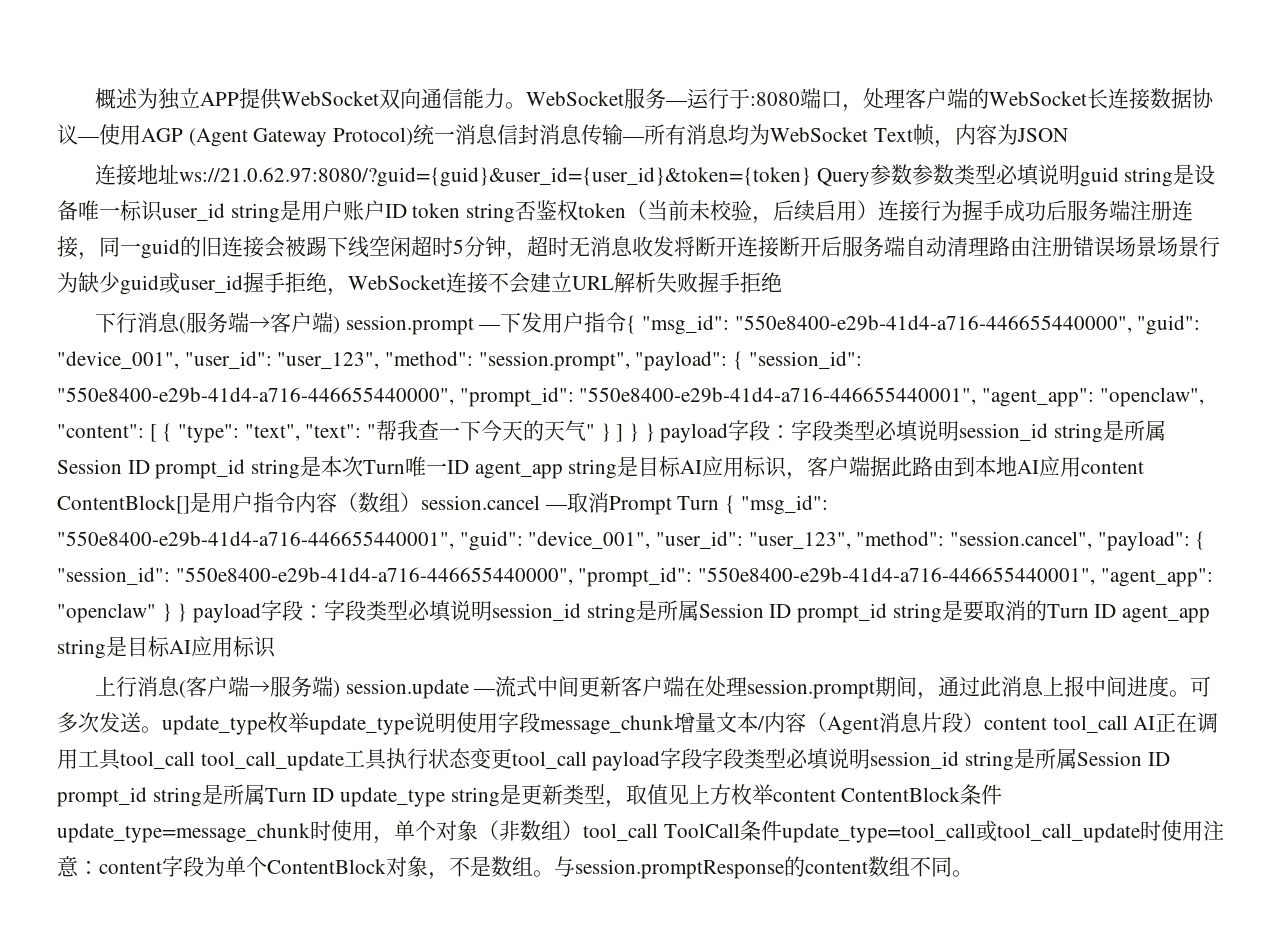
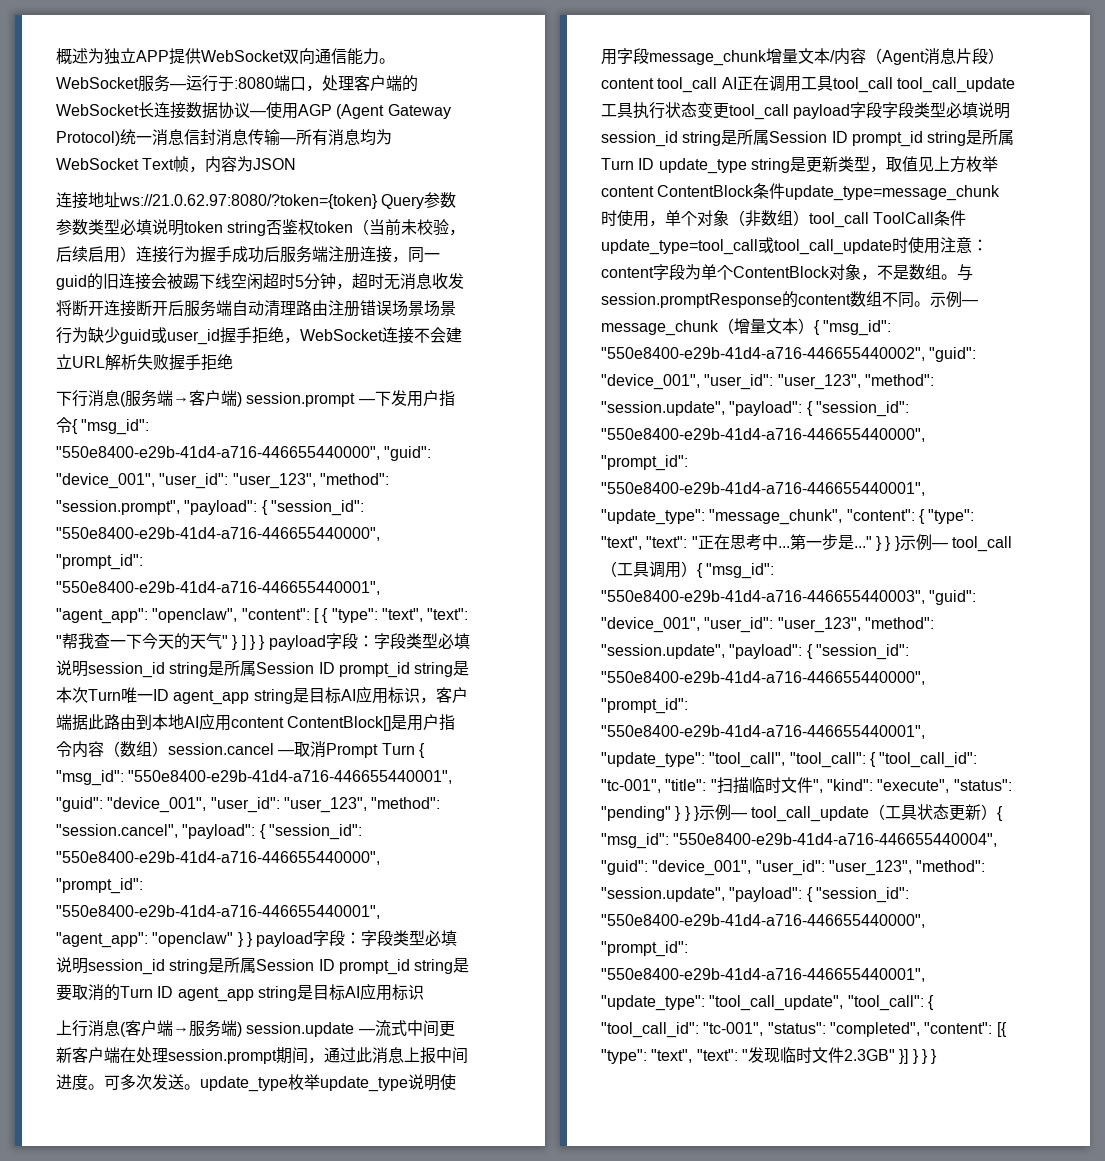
- 连接地址ws://21.0.62.97:8080/?guid={guid}&user_id={user_id}&token={token} Query参数参数类型必填说明guid string是设备唯一标识user_id string是用户账户ID token string否鉴权token（当前未校验，后续启用）连接行为握手成功后服务端注册连接，同一guid的旧连接会被踢下线空闲超时5分钟，超时无消息收发将断开连接断开后服务端自动清理路由注册错误场景场景行为缺少guid或user_id握手拒绝，WebSocket连接不会建立URL解析失败握手拒绝
+ 连接地址ws://21.0.62.97:8080/?token={token} Query参数参数类型必填说明token string否鉴权token（当前未校验，后续启用）连接行为握手成功后服务端注册连接，同一guid的旧连接会被踢下线空闲超时5分钟，超时无消息收发将断开连接断开后服务端自动清理路由注册错误场景场景行为缺少guid或user_id握手拒绝，WebSocket连接不会建立URL解析失败握手拒绝
+ 示例— message_chunk（增量文本）{ "msg_id": "550e8400-e29b-41d4-a716-446655440002", "guid": "device_001", "user_id": "user_123", "method": "session.update", "payload": { "session_id": "550e8400-e29b-41d4-a716-446655440000", "prompt_id": "550e8400-e29b-41d4-a716-446655440001", "update_type": "message_chunk", "content": { "type": "text", "text": "正在思考中...第一步是..." } } }示例— tool_call（工具调用）{ "msg_id": "550e8400-e29b-41d4-a716-446655440003", "guid": "device_001", "user_id": "user_123", "method": "session.update", "payload": { "session_id": "550e8400-e29b-41d4-a716-446655440000", "prompt_id": "550e8400-e29b-41d4-a716-446655440001", "update_type": "tool_call", "tool_call": { "tool_call_id": "tc-001", "title": "扫描临时文件", "kind": "execute", "status": "pending" } } }示例— tool_call_update（工具状态更新）{ "msg_id": "550e8400-e29b-41d4-a716-446655440004", "guid": "device_001", "user_id": "user_123", "method": "session.update", "payload": { "session_id": "550e8400-e29b-41d4-a716-446655440000", "prompt_id": "550e8400-e29b-41d4-a716-446655440001", "update_type": "tool_call_update", "tool_call": { "tool_call_id": "tc-001", "status": "completed", "content": [{ "type": "text", "text": "发现临时文件2.3GB" }] } } }

